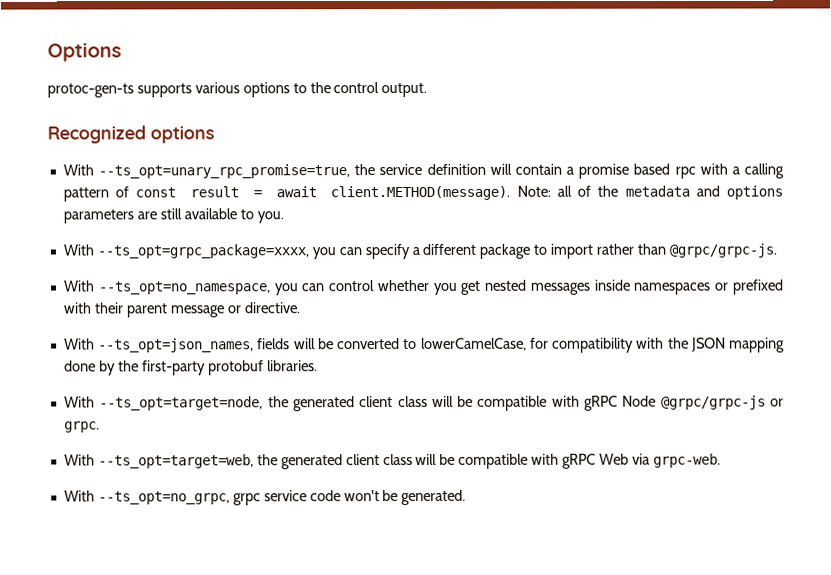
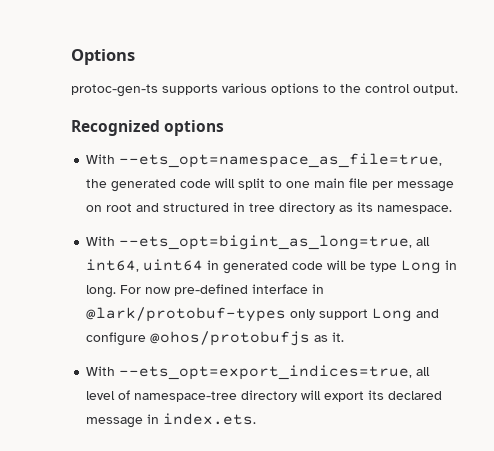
- With --ts_opt=unary_rpc_promise=true, the service definition will contain a promise based rpc with a calling pattern of const result = await client.METHOD(message). Note: all of the metadata and options parameters are still available to you.
- With --ts_opt=grpc_package=xxxx, you can specify a different package to import rather than @grpc/grpc-js.
- With --ts_opt=no_namespace, you can control whether you get nested messages inside namespaces or prefixed with their parent message or directive.
- With --ts_opt=json_names, fields will be converted to lowerCamelCase, for compatibility with the JSON mapping done by the first-party protobuf libraries.
- With --ts_opt=target=node, the generated client class will be compatible with gRPC Node @grpc/grpc-js or grpc.
- With --ts_opt=target=web, the generated client class will be compatible with gRPC Web via grpc-web.
- With --ts_opt=no_grpc, grpc service code won't be generated.
+ With --ets_opt=namespace_as_file=true, the generated code will split to one main file per message on root and structured in tree directory as its namespace.
+ With --ets_opt=bigint_as_long=true, all int64, uint64 in generated code will be type Long in long. For now pre-defined interface in @lark/protobuf-types only support Long and configure @ohos/protobufjs as it.
+ With --ets_opt=export_indices=true, all level of namespace-tree directory will export its declared message in index.ets.

